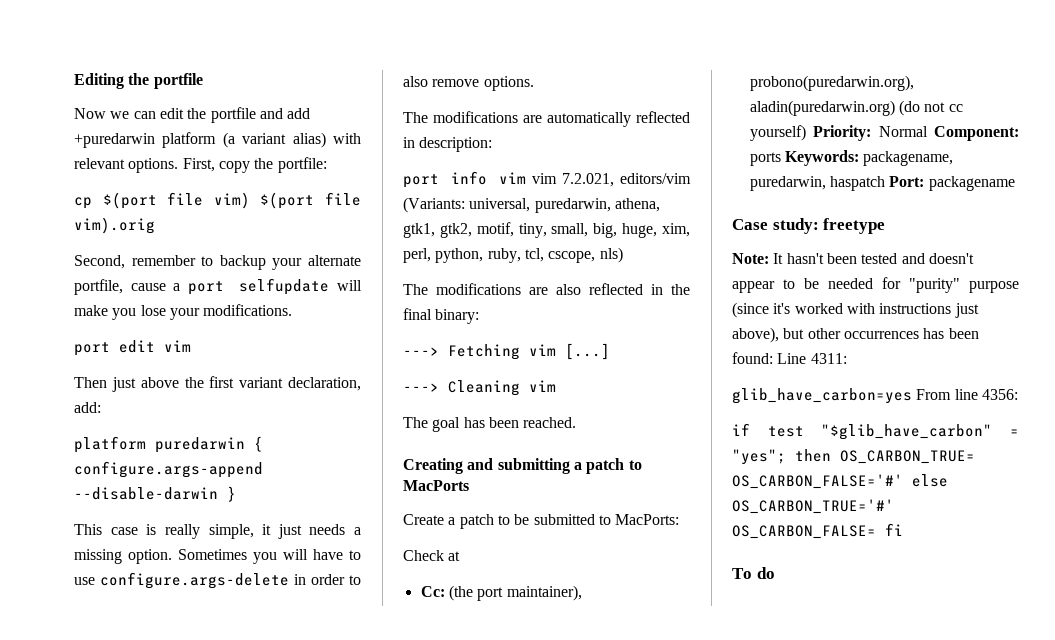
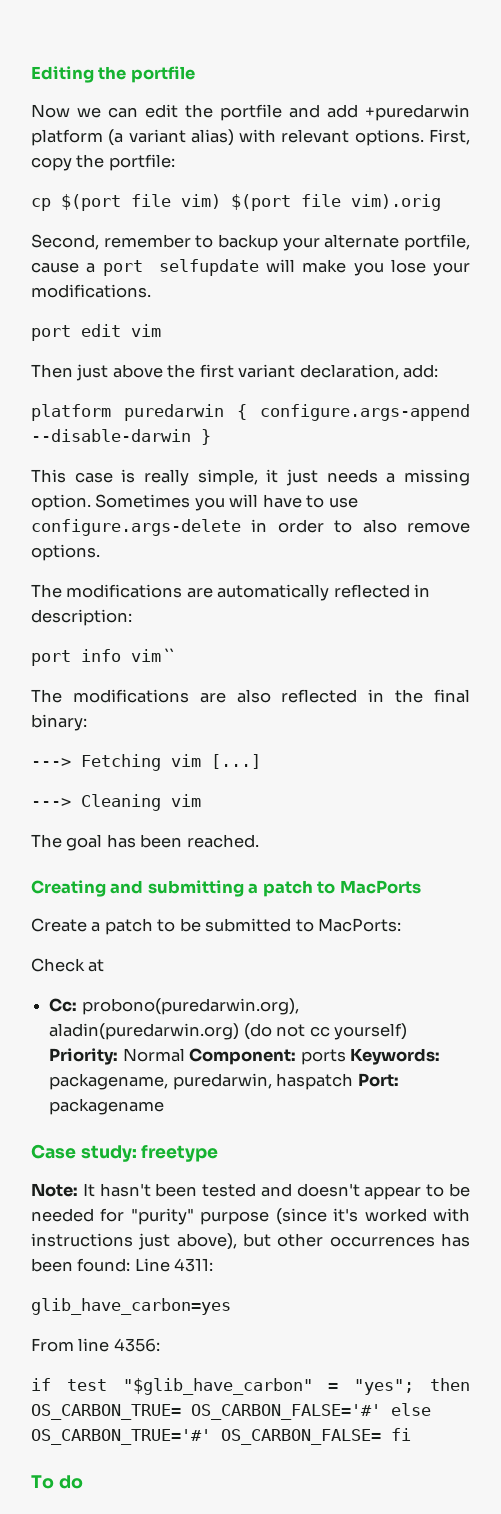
- port info vim vim 7.2.021, editors/vim (Variants: universal, puredarwin, athena, gtk1, gtk2, motif, tiny, small, big, huge, xim, perl, python, ruby, tcl, cscope, nls)
+ port info vim ``
- Cc: (the port maintainer), probono(puredarwin.org), aladin(puredarwin.org) (do not cc yourself) Priority: Normal Component: ports Keywords: packagename, puredarwin, haspatch Port: packagename
+ Cc: probono(puredarwin.org), aladin(puredarwin.org) (do not cc yourself) Priority: Normal Component: ports Keywords: packagename, puredarwin, haspatch Port: packagename
- glib_have_carbon=yes From line 4356:
+ glib_have_carbon=yes
+ From line 4356:

